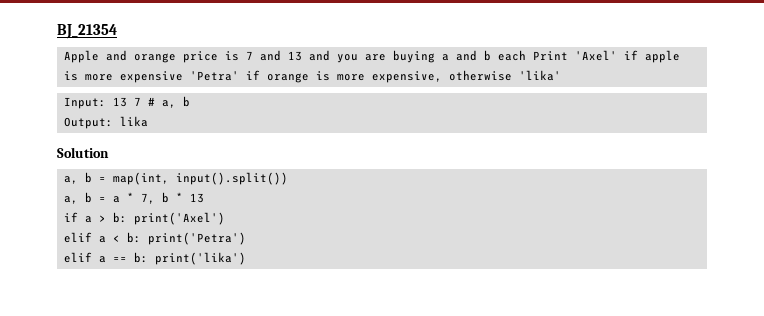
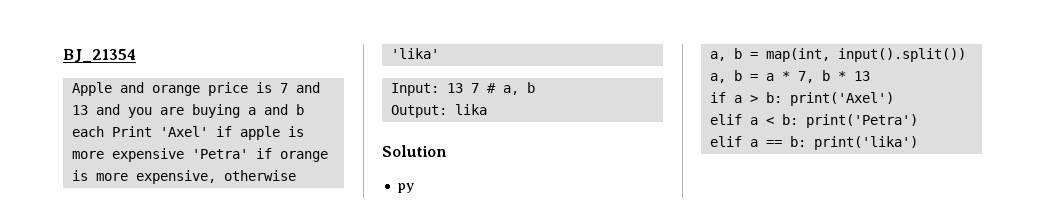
+ py

